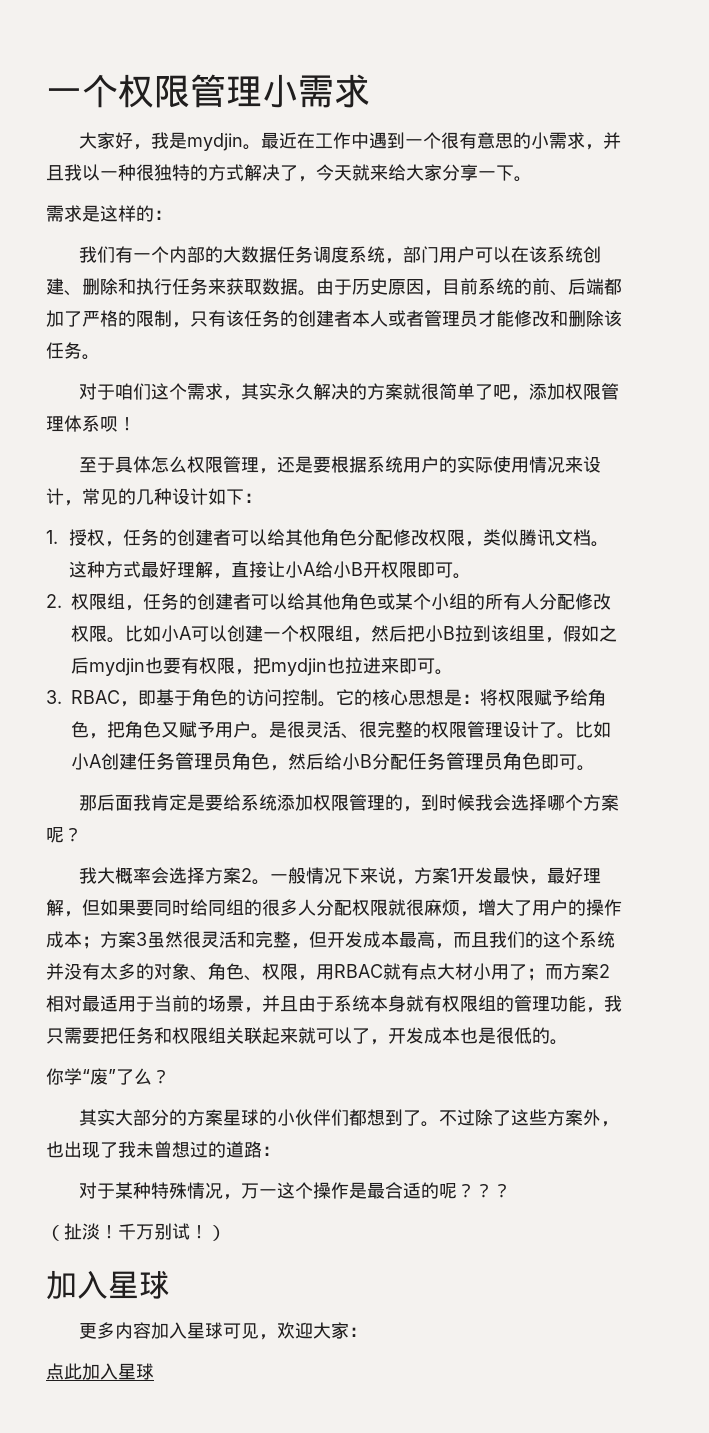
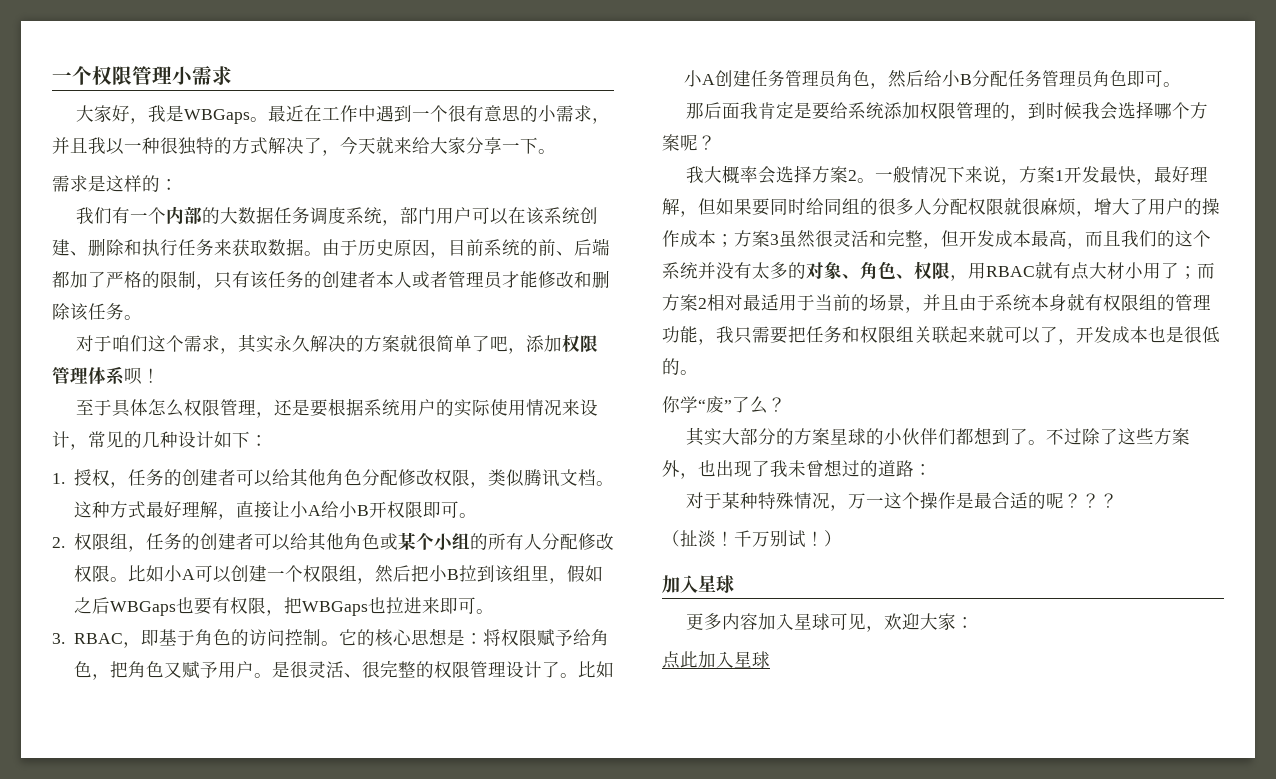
- 大家好，我是mydjin。
+ 大家好，我是WBGaps。
- 比如小A可以创建一个权限组，然后把小B拉到该组里，假如之后mydjin也要有权限，把mydjin也拉进来即可。
+ 比如小A可以创建一个权限组，然后把小B拉到该组里，假如之后WBGaps也要有权限，把WBGaps也拉进来即可。

